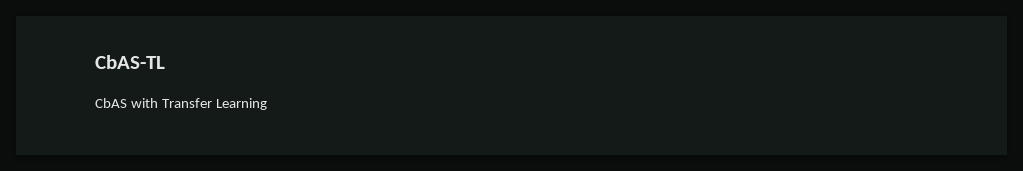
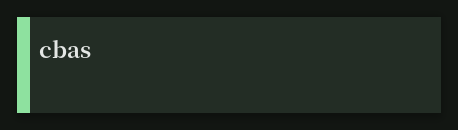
- CbAS-TL
- CbAS with Transfer Learning
+ cbas

